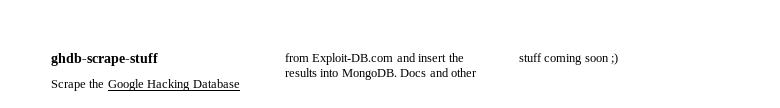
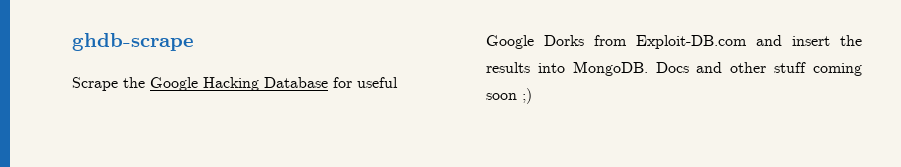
- ghdb-scrape-stuff
+ ghdb-scrape
- Scrape the Google Hacking Database from Exploit-DB.com and insert the results into MongoDB.
+ Scrape the Google Hacking Database for useful Google Dorks from Exploit-DB.com and insert the results into MongoDB.

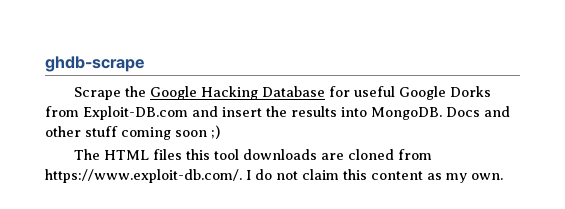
+ The HTML files this tool downloads are cloned from https://www.exploit-db.com/. I do not claim this content as my own.

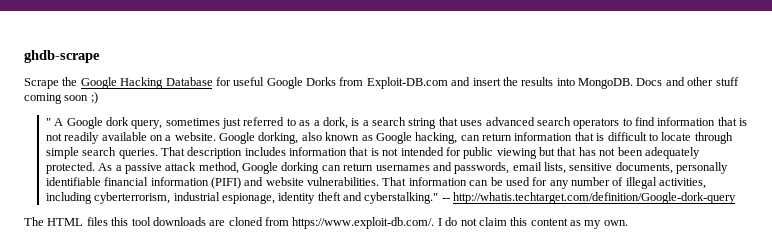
+ " A Google dork query, sometimes just referred to as a dork, is a search string that uses advanced search operators to find information that is not readily available on a website. Google dorking, also known as Google hacking, can return information that is difficult to locate through simple search queries. That description includes information that is not intended for public viewing but that has not been adequately protected. As a passive attack method, Google dorking can return usernames and passwords, email lists, sensitive documents, personally identifiable financial information (PIFI) and website vulnerabilities. That information can be used for any number of illegal activities, including cyberterrorism, industrial espionage, identity theft and cyberstalking." -- http://whatis.techtarget.com/definition/Google-dork-query

